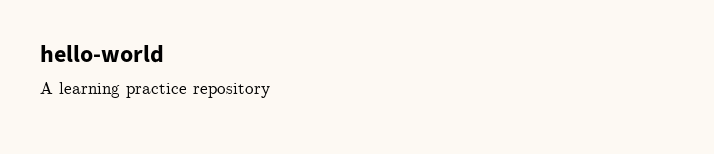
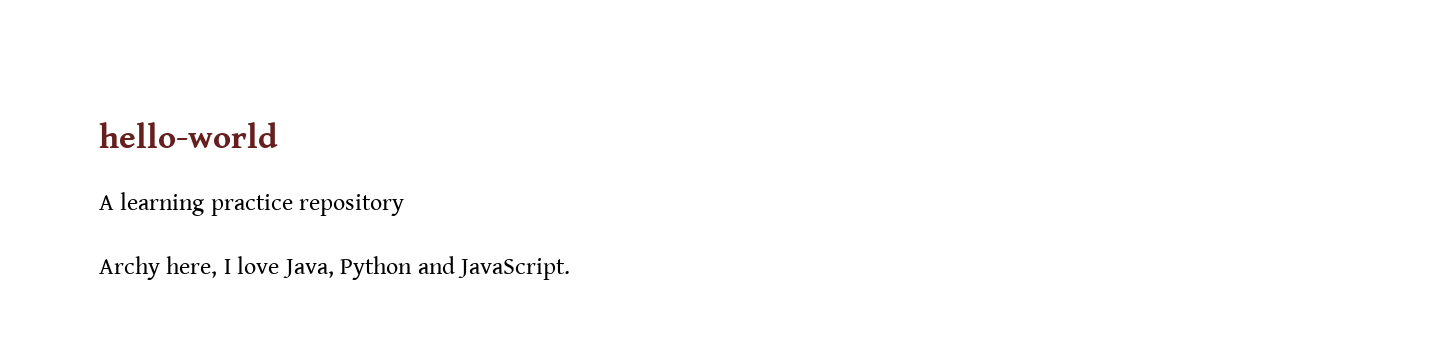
+ Archy here, I love Java, Python and JavaScript.

